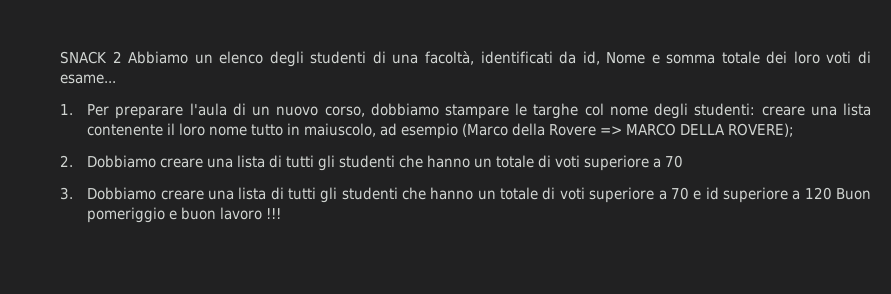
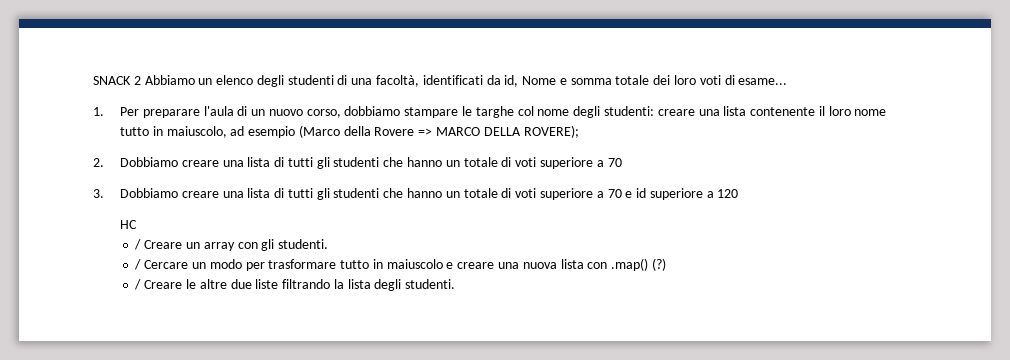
- 3. Dobbiamo creare una lista di tutti gli studenti che hanno un totale di voti superiore a 70 e id superiore a 120 Buon pomeriggio e buon lavoro !!!
+ 3. Dobbiamo creare una lista di tutti gli studenti che hanno un totale di voti superiore a 70 e id superiore a 120
+ HC
+ / Creare un array con gli studenti.
+ / Cercare un modo per trasformare tutto in maiuscolo e creare una nuova lista con .map() (?)
+ / Creare le altre due liste filtrando la lista degli studenti.

